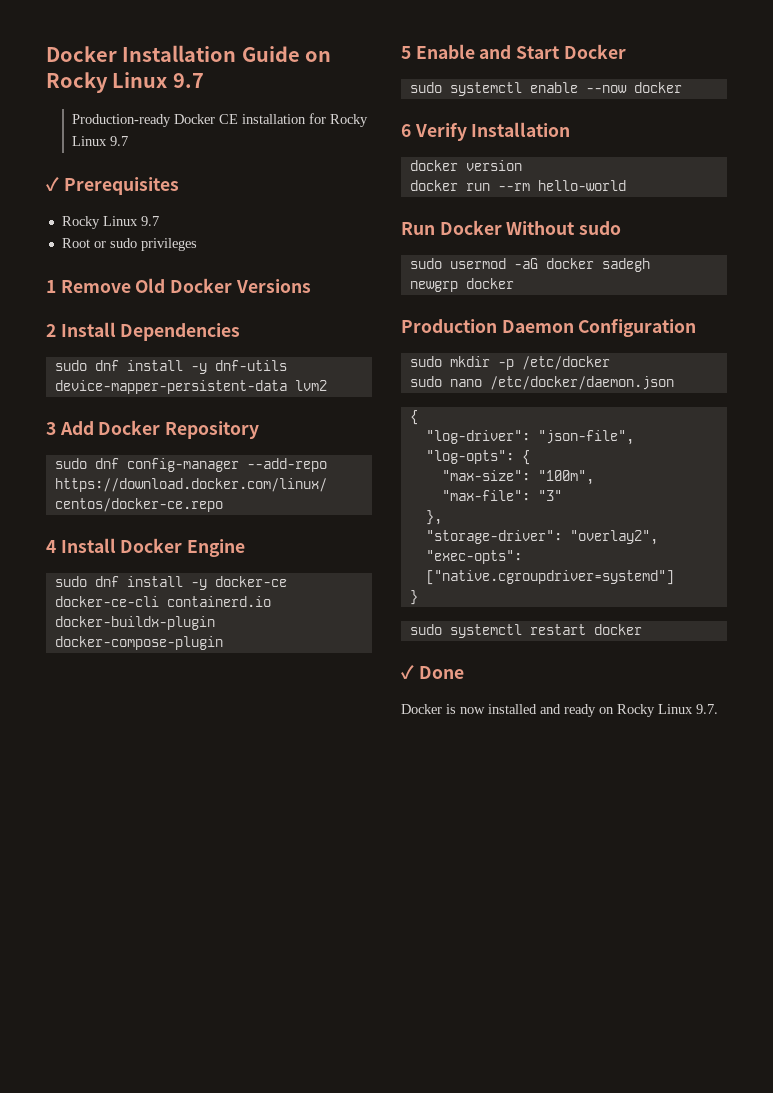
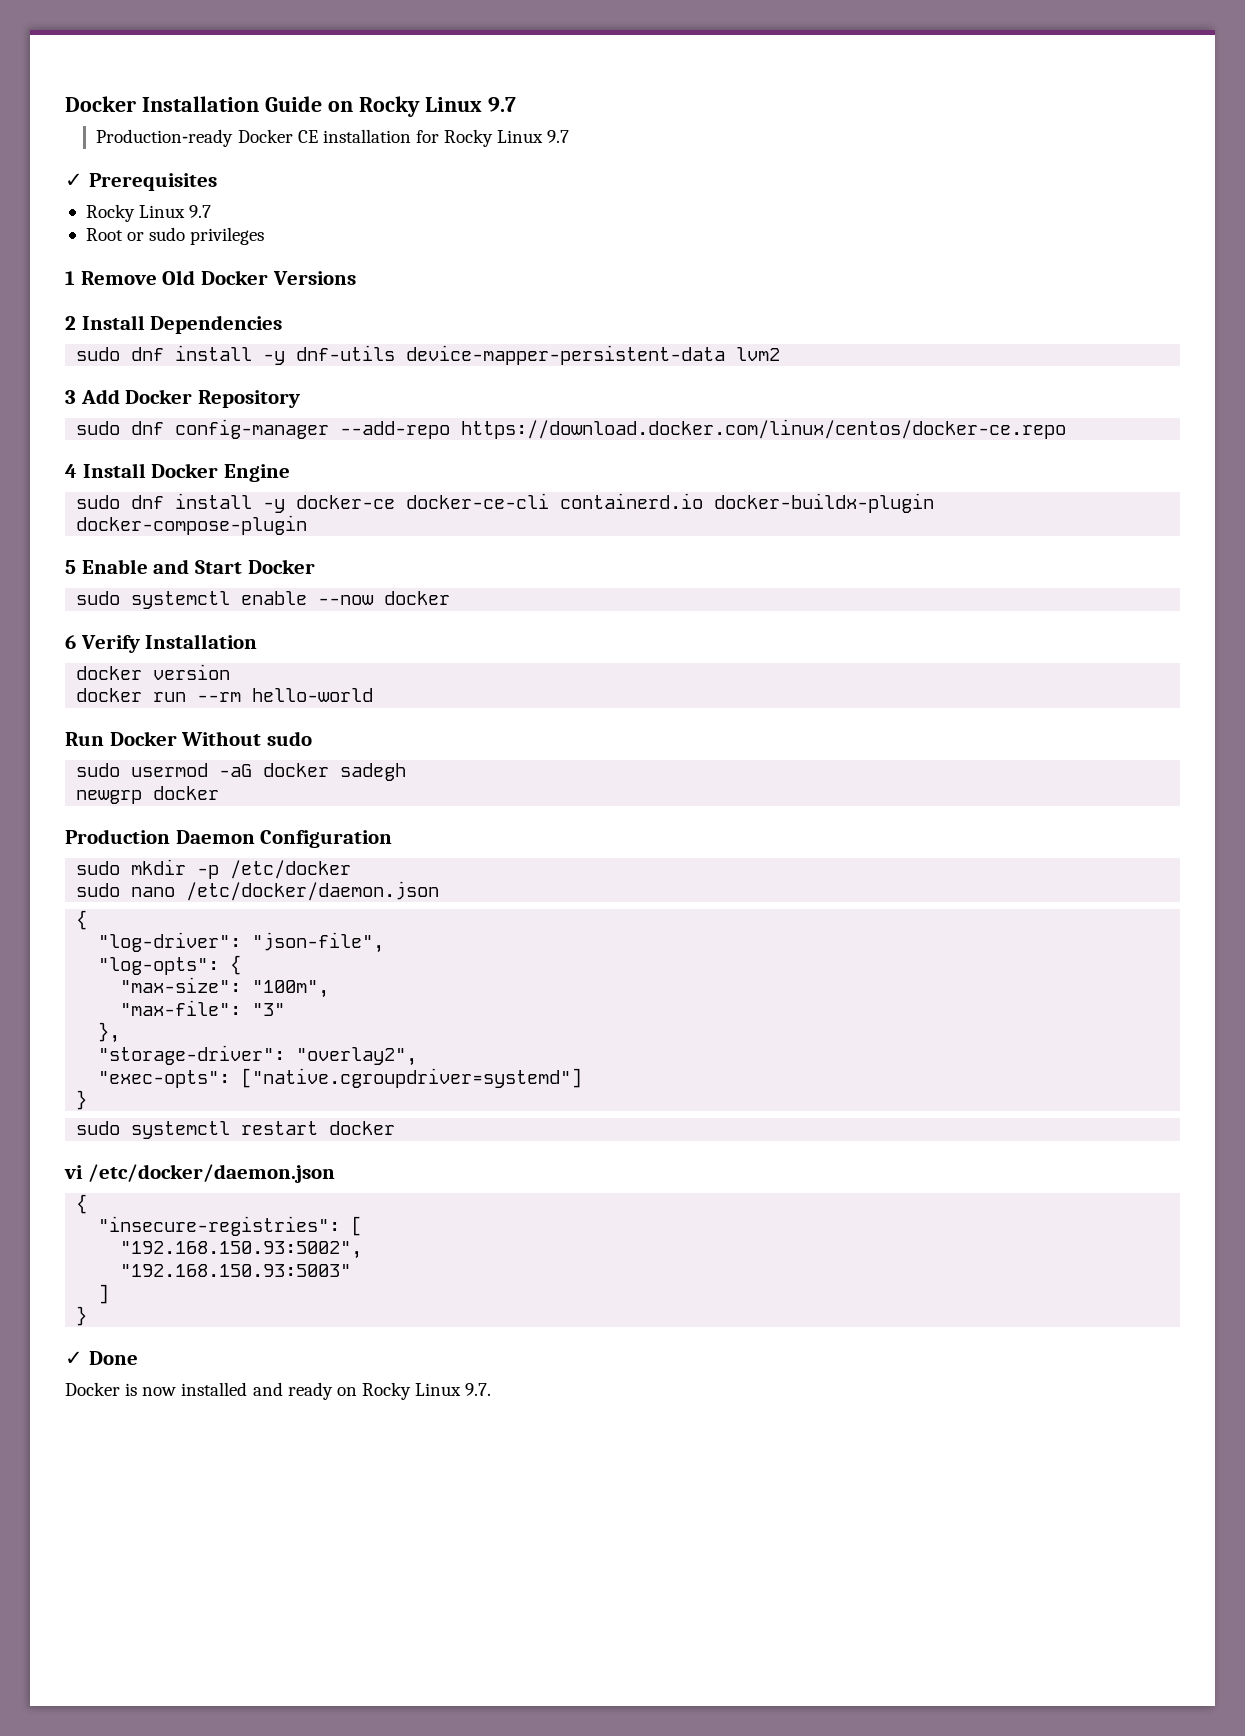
+ vi /etc/docker/daemon.json
+ {
+ "insecure-registries": [
+ "192.168.150.93:5002",
+ "192.168.150.93:5003"
+ ]
+ }

